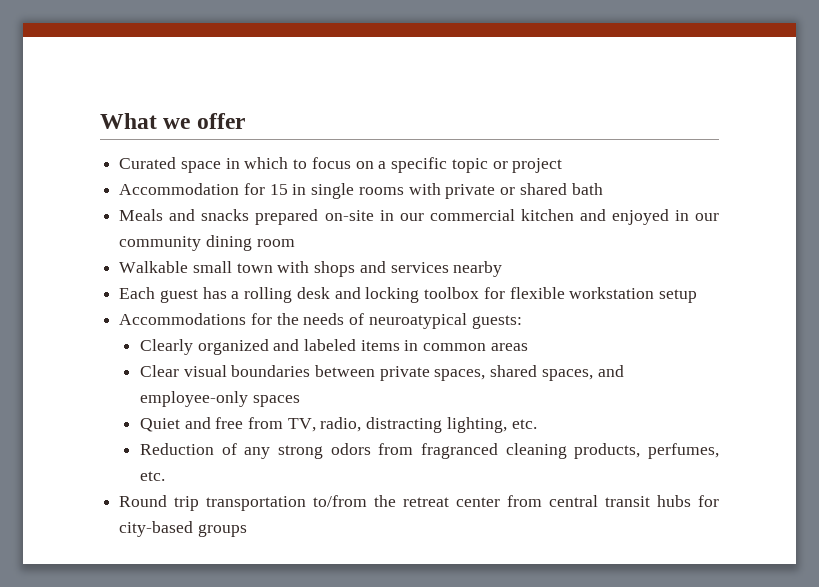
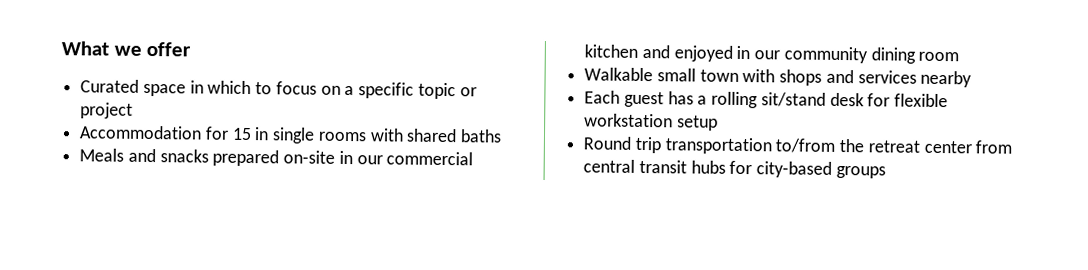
- Accommodation for 15 in single rooms with private or shared bath
+ Accommodation for 15 in single rooms with shared baths
- Each guest has a rolling desk and locking toolbox for flexible workstation setup
+ Each guest has a rolling sit/stand desk for flexible workstation setup
- Accommodations for the needs of neuroatypical guests:
- Clearly organized and labeled items in common areas
- Clear visual boundaries between private spaces, shared spaces, and employee-only spaces
- Quiet and free from TV, radio, distracting lighting, etc.
- Reduction of any strong odors from fragranced cleaning products, perfumes, etc.

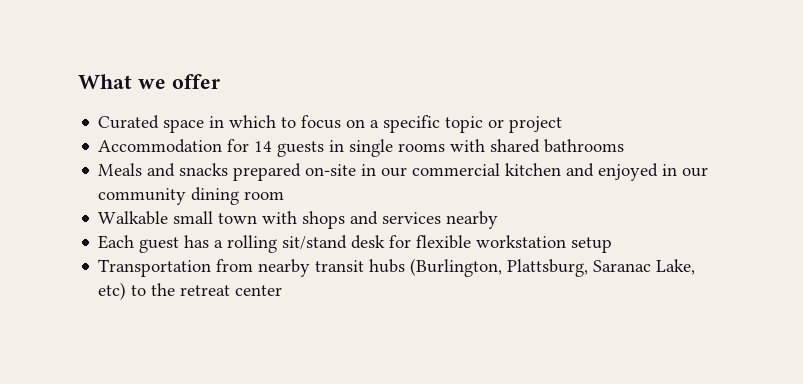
- Accommodation for 15 in single rooms with shared baths
+ Accommodation for 14 guests in single rooms with shared bathrooms
- Round trip transportation to/from the retreat center from central transit hubs for city-based groups
+ Transportation from nearby transit hubs (Burlington, Plattsburg, Saranac Lake, etc) to the retreat center

